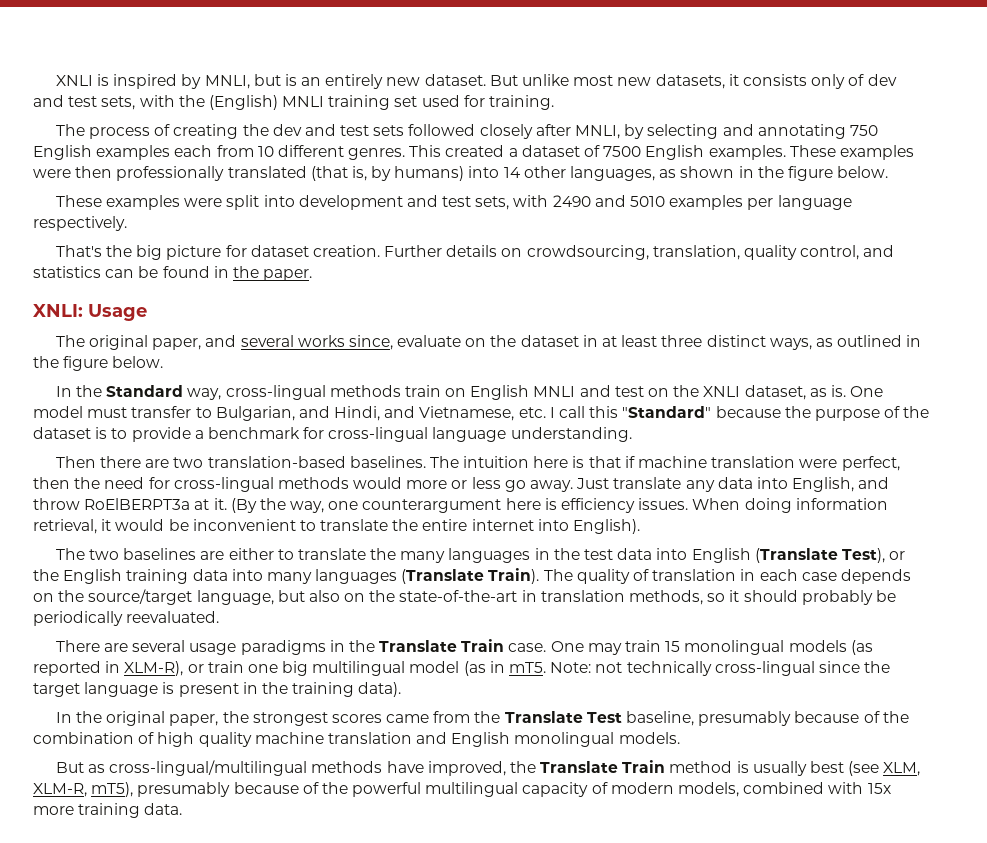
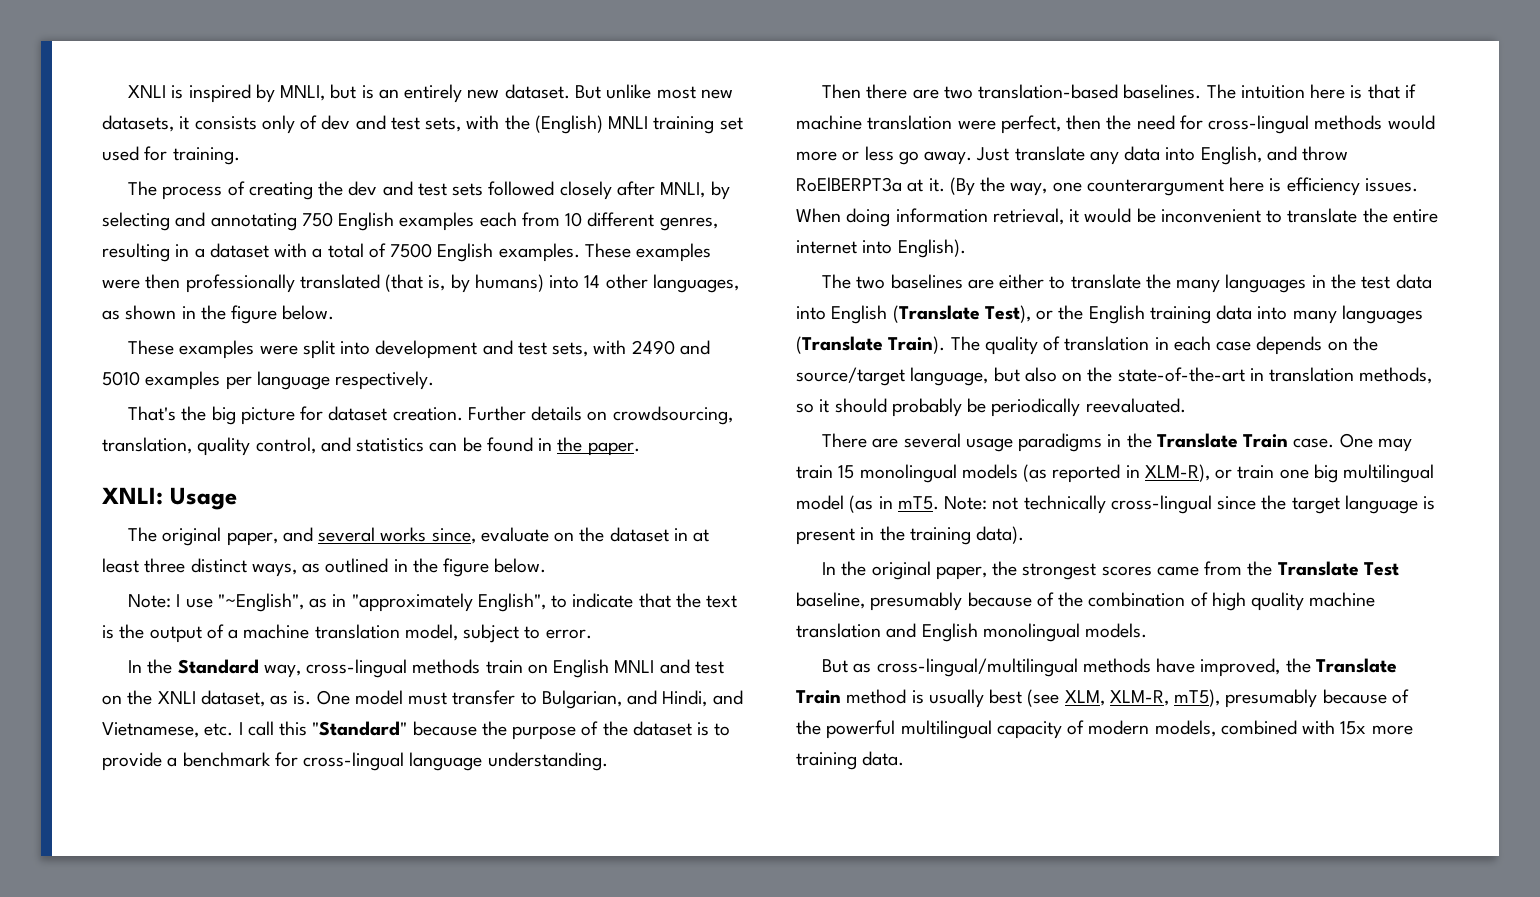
- The process of creating the dev and test sets followed closely after MNLI, by selecting and annotating 750 English examples each from 10 different genres. This created a dataset of 7500 English examples.
+ The process of creating the dev and test sets followed closely after MNLI, by selecting and annotating 750 English examples each from 10 different genres, resulting in a dataset with a total of 7500 English examples.
+ Note: I use "~English", as in "approximately English", to indicate that the text is the output of a machine translation model, subject to error.

